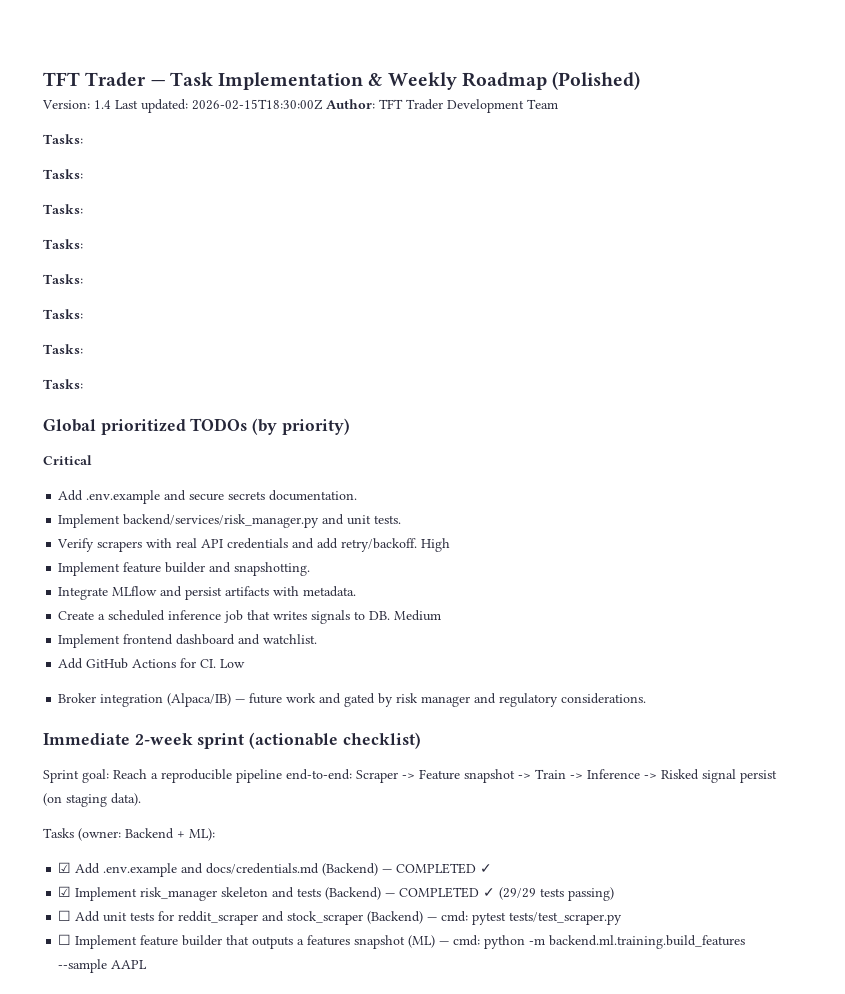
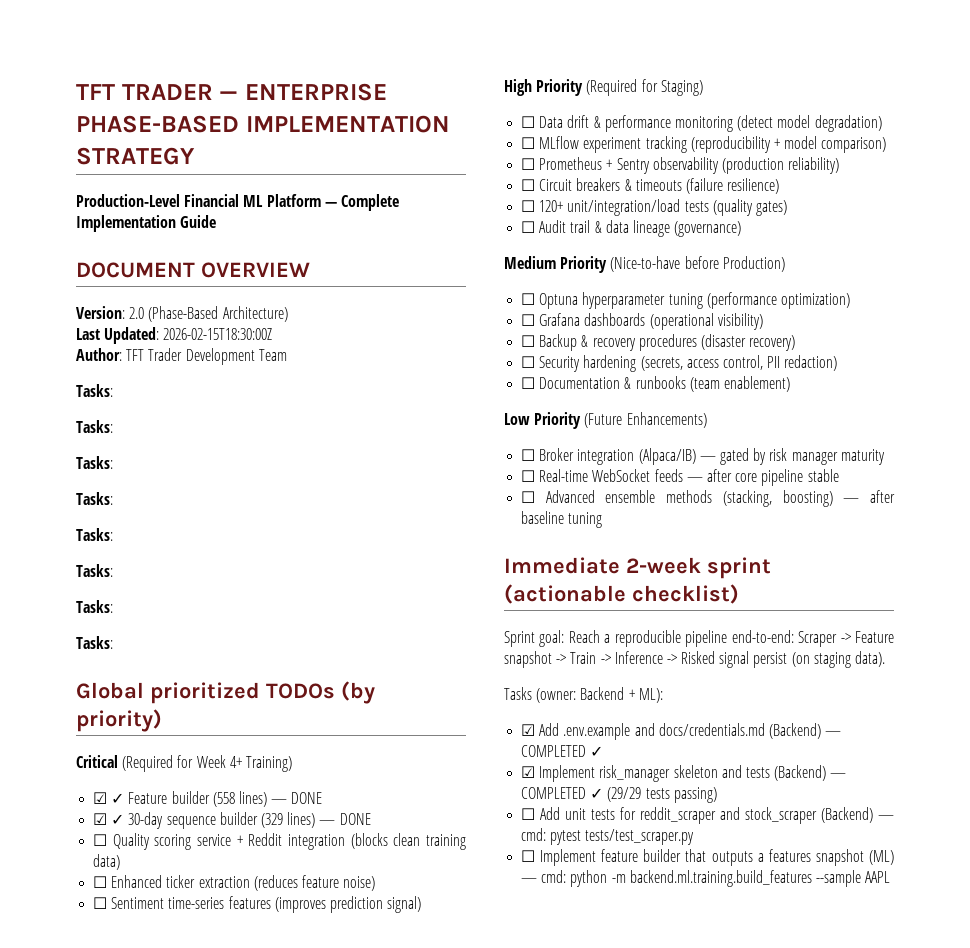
- TFT Trader — Task Implementation & Weekly Roadmap (Polished)
- Version: 1.4 Last updated: 2026-02-15T18:30:00Z Author: TFT Trader Development Team
+ TFT TRADER — ENTERPRISE PHASE-BASED IMPLEMENTATION STRATEGY
+ Production-Level Financial ML Platform — Complete Implementation Guide
+ DOCUMENT OVERVIEW
+ Version: 2.0 (Phase-Based Architecture)
+ Last Updated: 2026-02-15T18:30:00Z
+ Author: TFT Trader Development Team
- Critical
- Add .env.example and secure secrets documentation.
- Implement backend/services/risk_manager.py and unit tests.
- Verify scrapers with real API credentials and add retry/backoff. High
- Implement feature builder and snapshotting.
- Integrate MLflow and persist artifacts with metadata.
- Create a scheduled inference job that writes signals to DB. Medium
- Implement frontend dashboard and watchlist.
- Add GitHub Actions for CI. Low
- Broker integration (Alpaca/IB) — future work and gated by risk manager and regulatory considerations.
+ Critical (Required for Week 4+ Training)
+ ☑ ✓ Feature builder (558 lines) — DONE
+ ☑ ✓ 30-day sequence builder (329 lines) — DONE
+ ☐ Quality scoring service + Reddit integration (blocks clean training data)
+ ☐ Enhanced ticker extraction (reduces feature noise)
+ ☐ Sentiment time-series features (improves prediction signal)
+ High Priority (Required for Staging)
+ ☐ Data drift & performance monitoring (detect model degradation)
+ ☐ MLflow experiment tracking (reproducibility + model comparison)
+ ☐ Prometheus + Sentry observability (production reliability)
+ ☐ Circuit breakers & timeouts (failure resilience)
+ ☐ 120+ unit/integration/load tests (quality gates)
+ ☐ Audit trail & data lineage (governance)
+ Medium Priority (Nice-to-have before Production)
+ ☐ Optuna hyperparameter tuning (performance optimization)
+ ☐ Grafana dashboards (operational visibility)
+ ☐ Backup & recovery procedures (disaster recovery)
+ ☐ Security hardening (secrets, access control, PII redaction)
+ ☐ Documentation & runbooks (team enablement)
+ Low Priority (Future Enhancements)
+ ☐ Broker integration (Alpaca/IB) — gated by risk manager maturity
+ ☐ Real-time WebSocket feeds — after core pipeline stable
+ ☐ Advanced ensemble methods (stacking, boosting) — after baseline tuning

